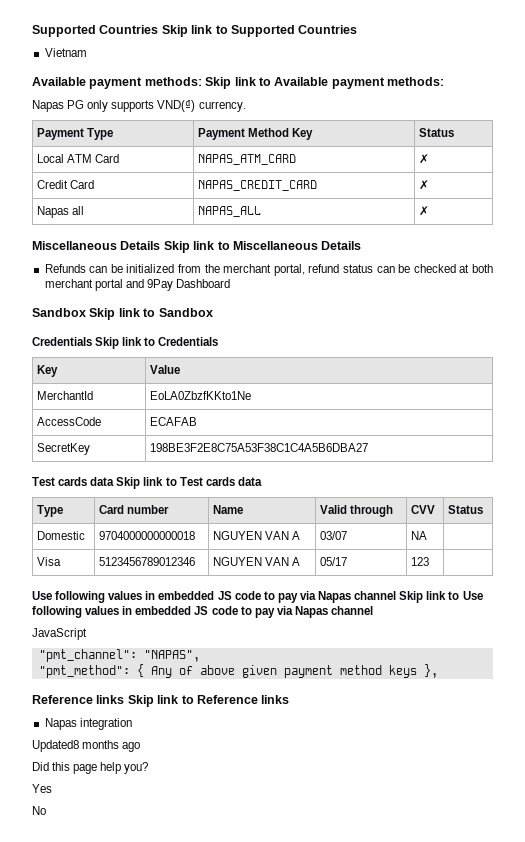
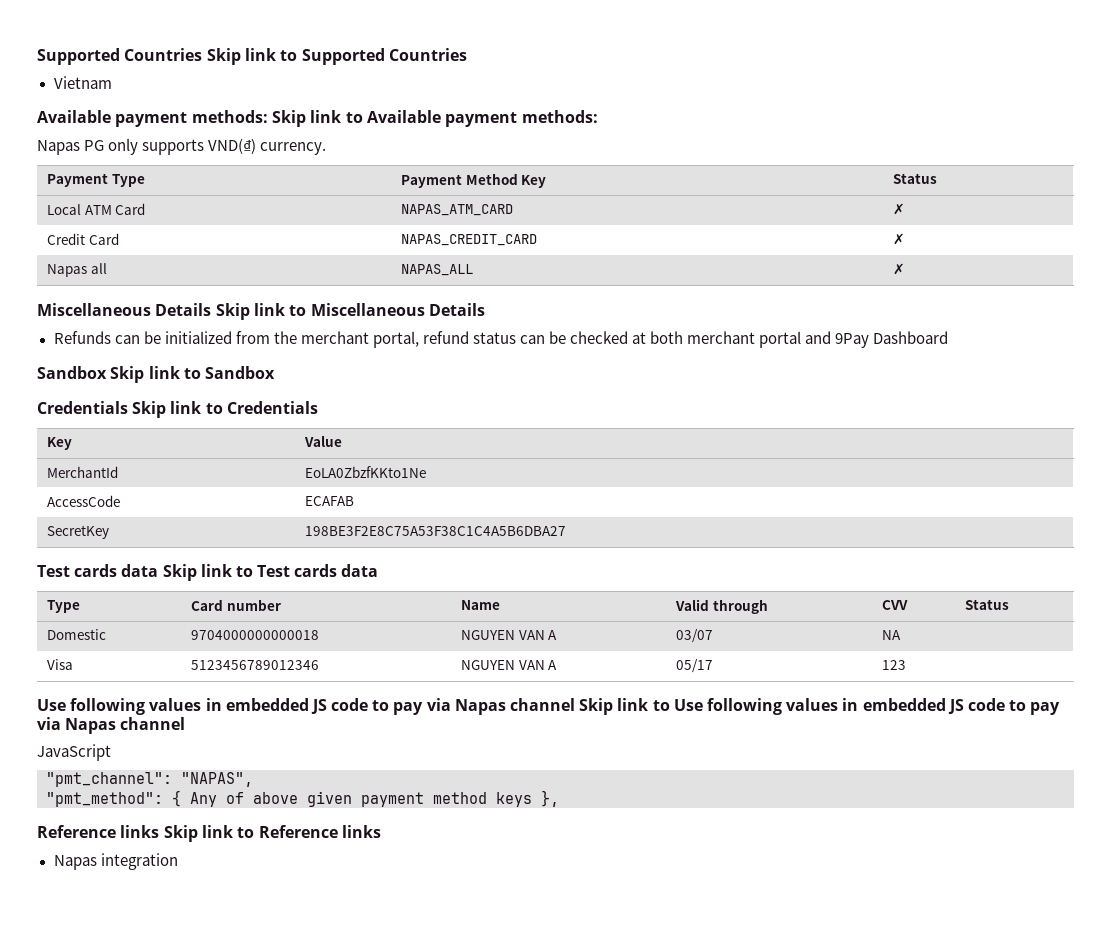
- Updated8 months ago
- Did this page help you?
- Yes
- No

